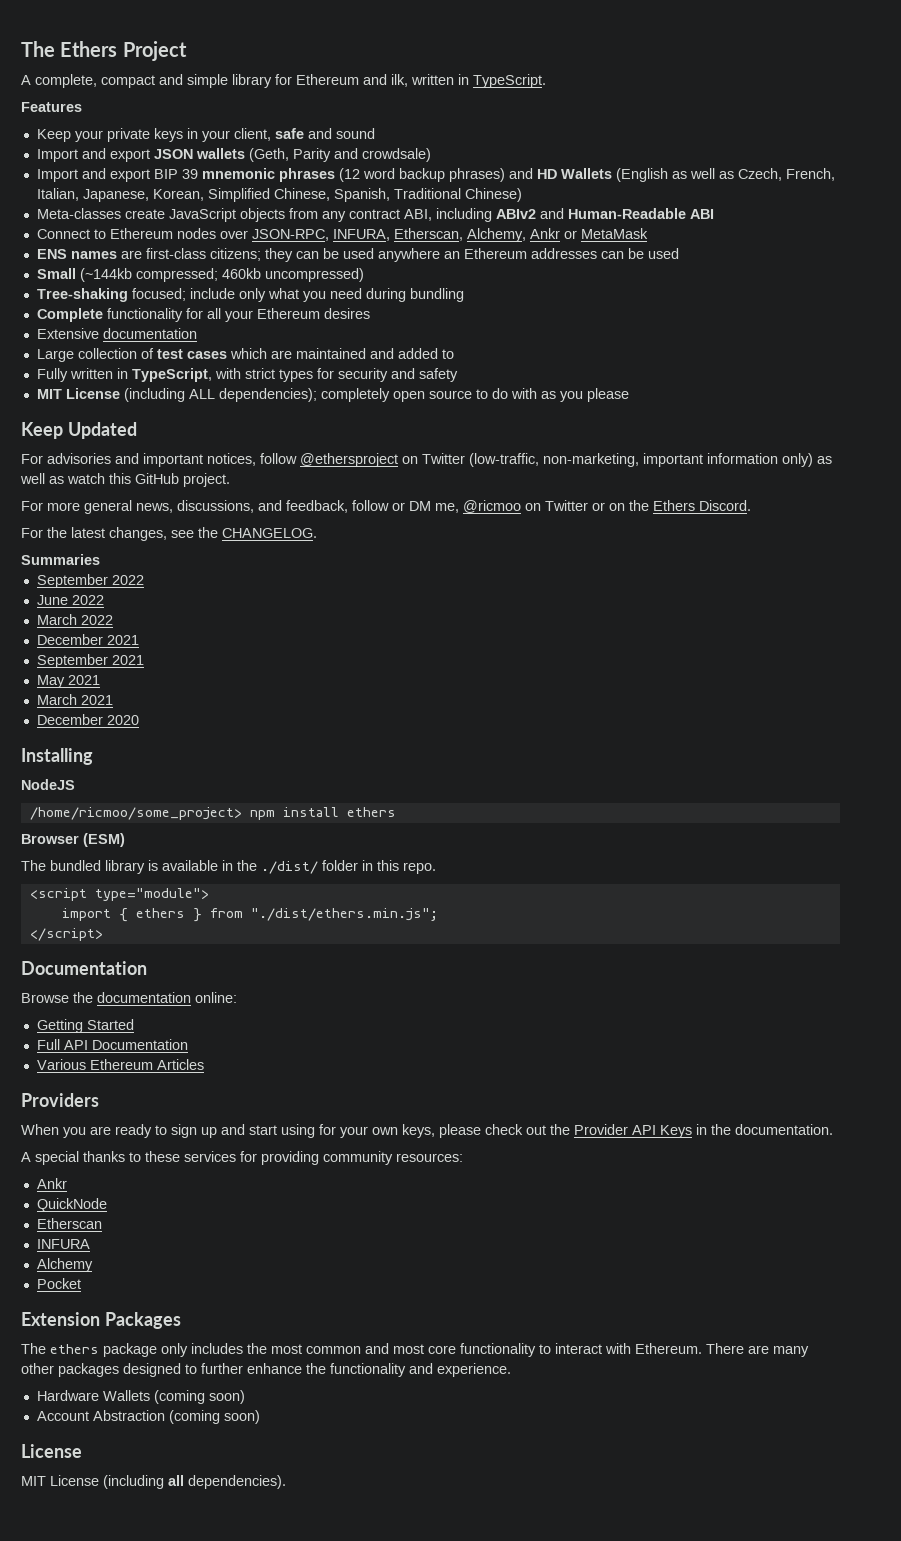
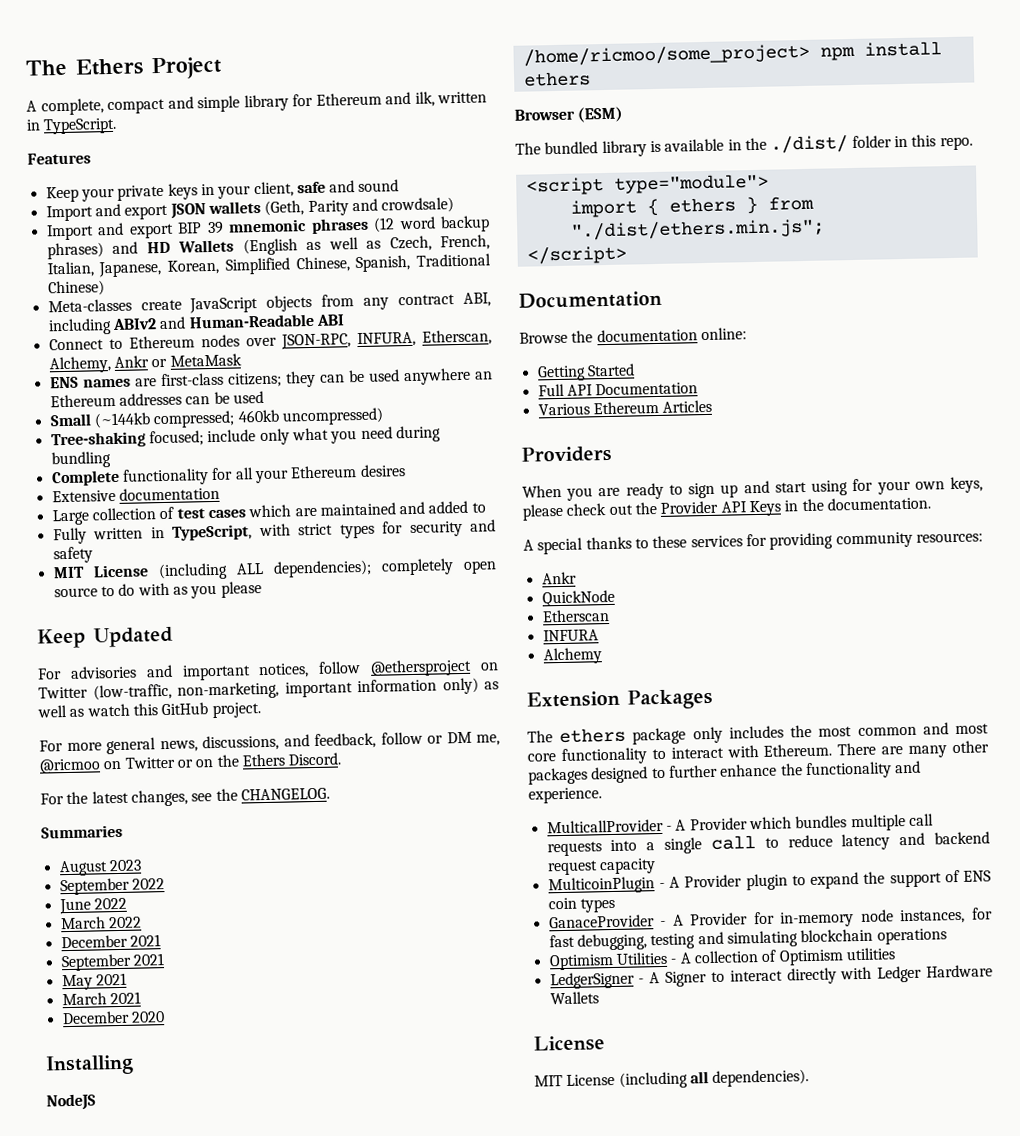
+ August 2023
- Pocket
- Hardware Wallets (coming soon)
- Account Abstraction (coming soon)
+ MulticallProvider - A Provider which bundles multiple call requests into a single call to reduce latency and backend request capacity
+ MulticoinPlugin - A Provider plugin to expand the support of ENS coin types
+ GanaceProvider - A Provider for in-memory node instances, for fast debugging, testing and simulating blockchain operations
+ Optimism Utilities - A collection of Optimism utilities
+ LedgerSigner - A Signer to interact directly with Ledger Hardware Wallets

